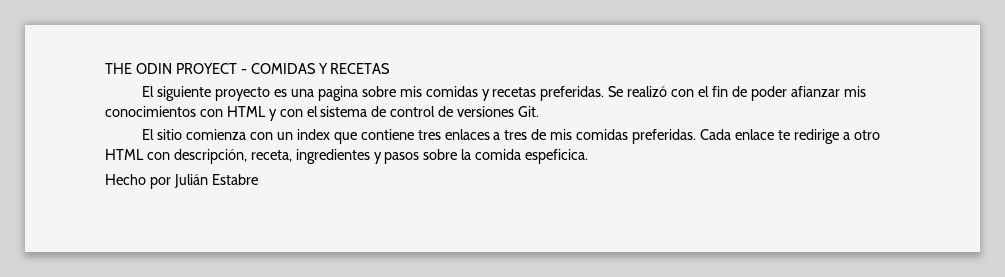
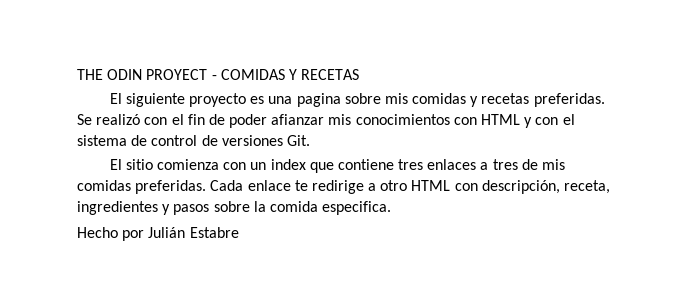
- Cada enlace te redirige a otro HTML con descripción, receta, ingredientes y pasos sobre la comida espeficica.
+ Cada enlace te redirige a otro HTML con descripción, receta, ingredientes y pasos sobre la comida especifica.

